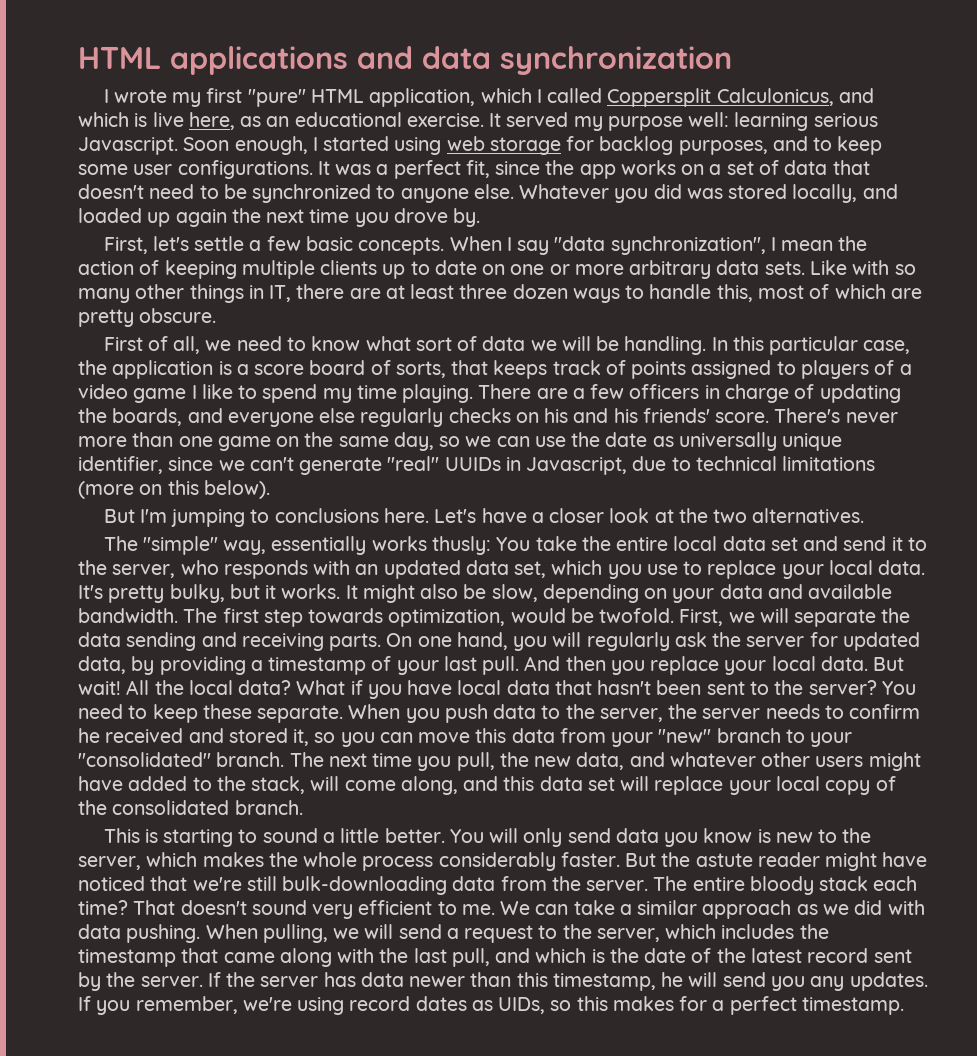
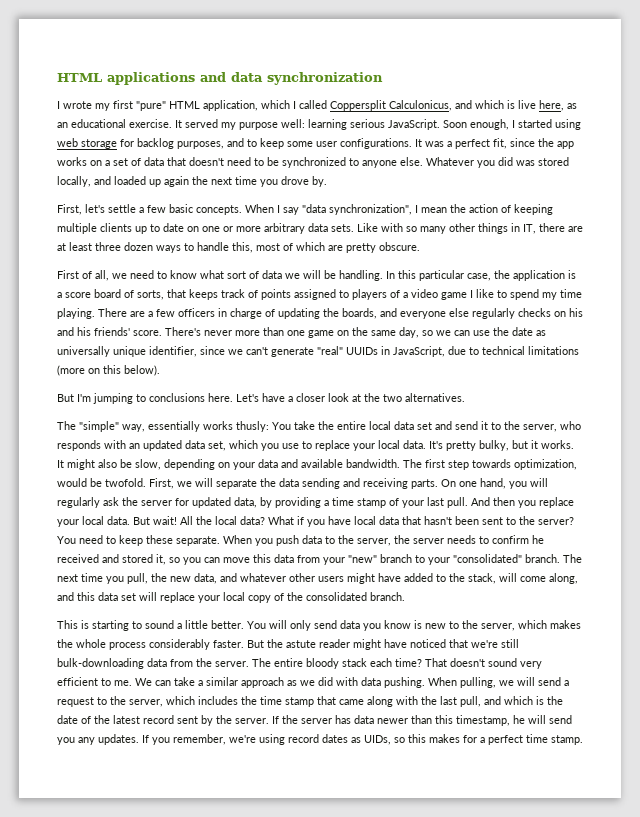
- It served my purpose well: learning serious Javascript.
+ It served my purpose well: learning serious JavaScript.
- There's never more than one game on the same day, so we can use the date as universally unique identifier, since we can't generate "real" UUIDs in Javascript, due to technical limitations (more on this below).
+ There's never more than one game on the same day, so we can use the date as universally unique identifier, since we can't generate "real" UUIDs in JavaScript, due to technical limitations (more on this below).
- On one hand, you will regularly ask the server for updated data, by providing a timestamp of your last pull.
+ On one hand, you will regularly ask the server for updated data, by providing a time stamp of your last pull.
- When pulling, we will send a request to the server, which includes the timestamp that came along with the last pull, and which is the date of the latest record sent by the server.
+ When pulling, we will send a request to the server, which includes the time stamp that came along with the last pull, and which is the date of the latest record sent by the server.
- If you remember, we're using record dates as UIDs, so this makes for a perfect timestamp.
+ If you remember, we're using record dates as UIDs, so this makes for a perfect time stamp.

